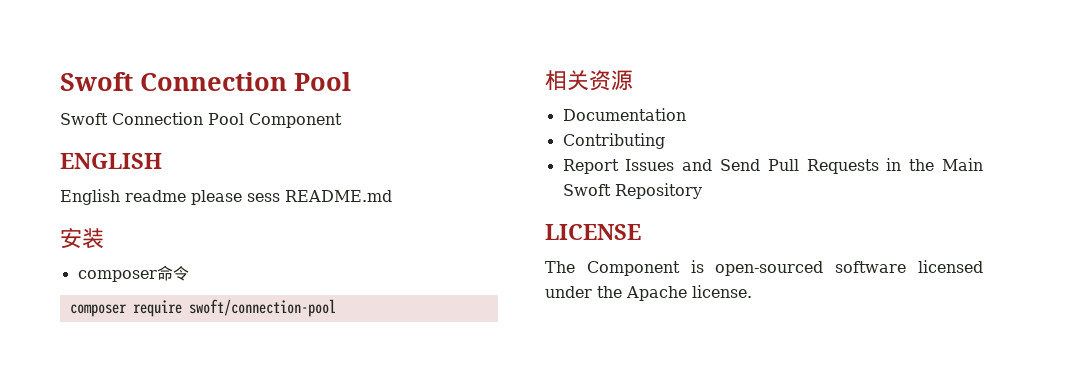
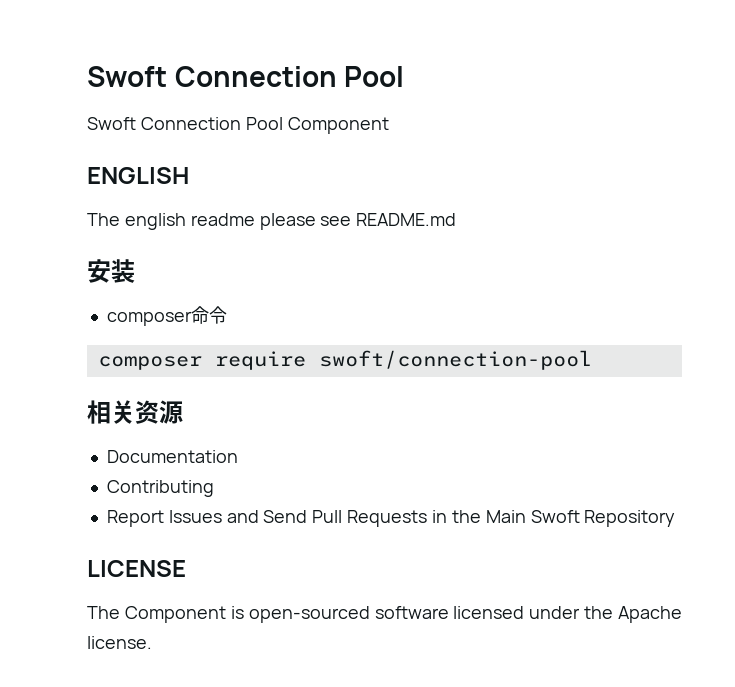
- English readme please sess README.md
+ The english readme please see README.md

